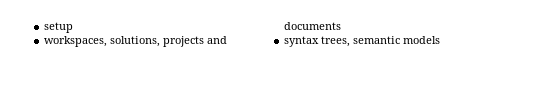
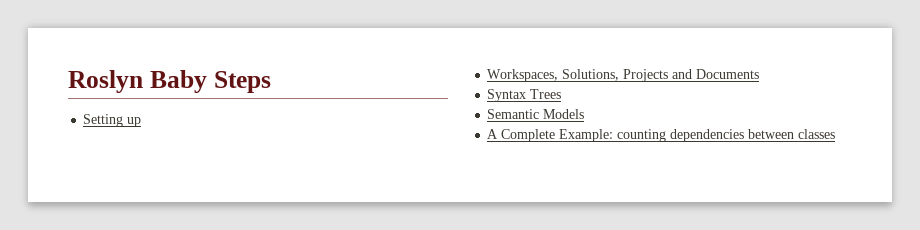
- setup
- workspaces, solutions, projects and documents
- syntax trees, semantic models
+ Roslyn Baby Steps
+ Setting up
+ Workspaces, Solutions, Projects and Documents
+ Syntax Trees
+ Semantic Models
+ A Complete Example: counting dependencies between classes

